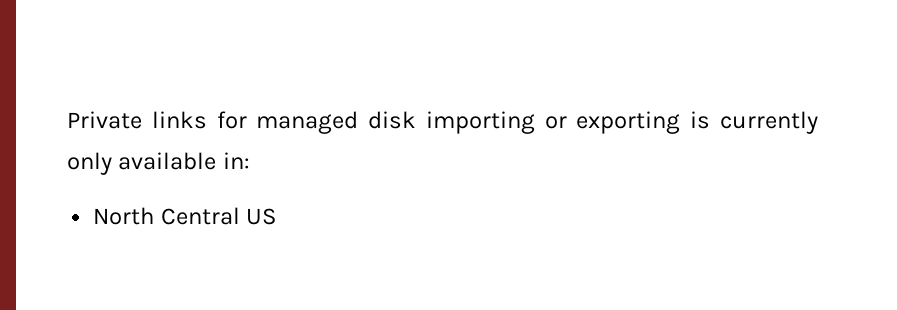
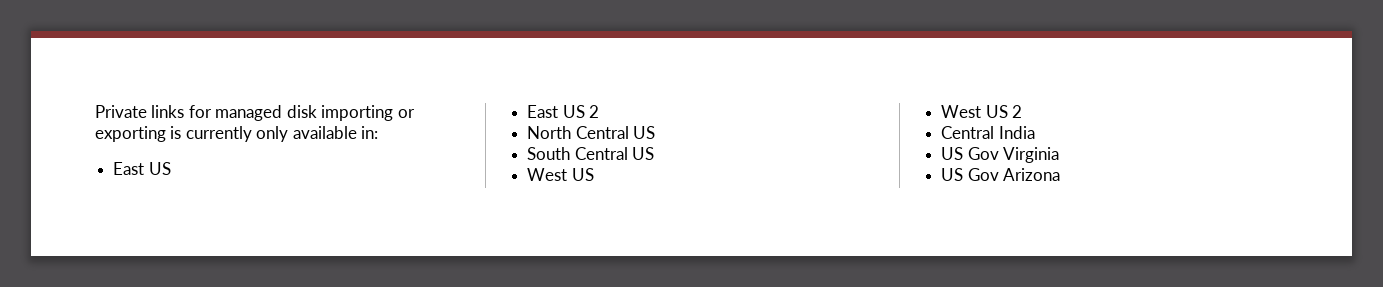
  Private links for managed disk importing or exporting is currently only available in:
+ East US
+ East US 2
  North Central US
+ South Central US
+ West US
+ West US 2
+ Central India
+ US Gov Virginia
+ US Gov Arizona

